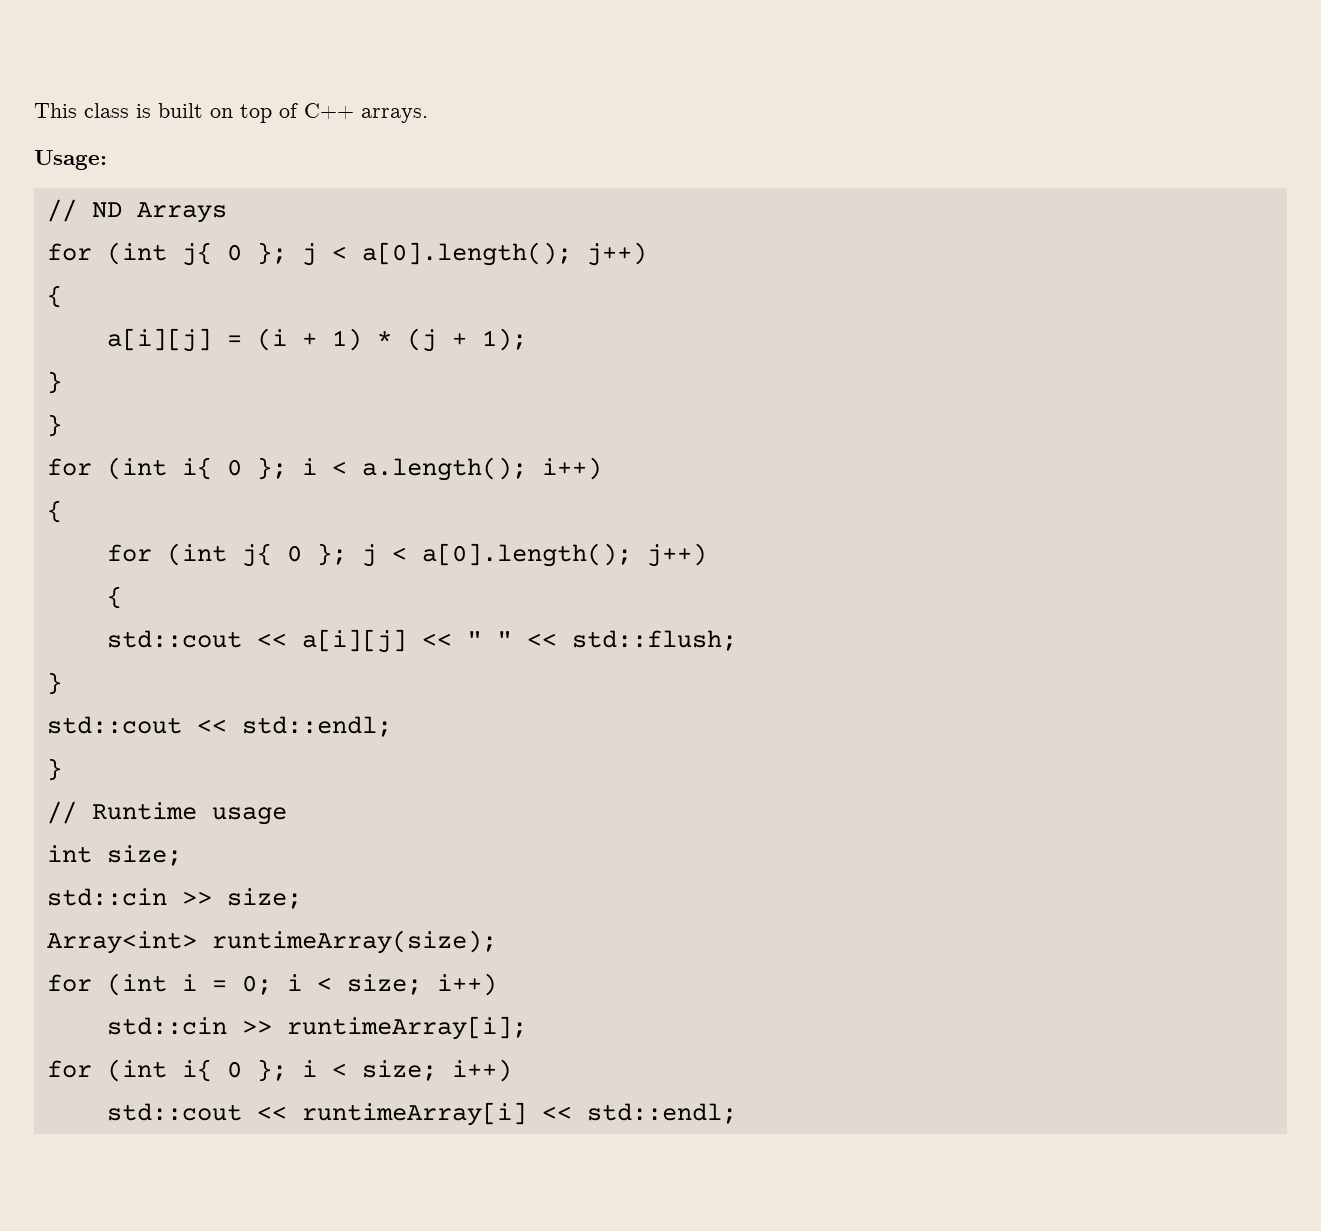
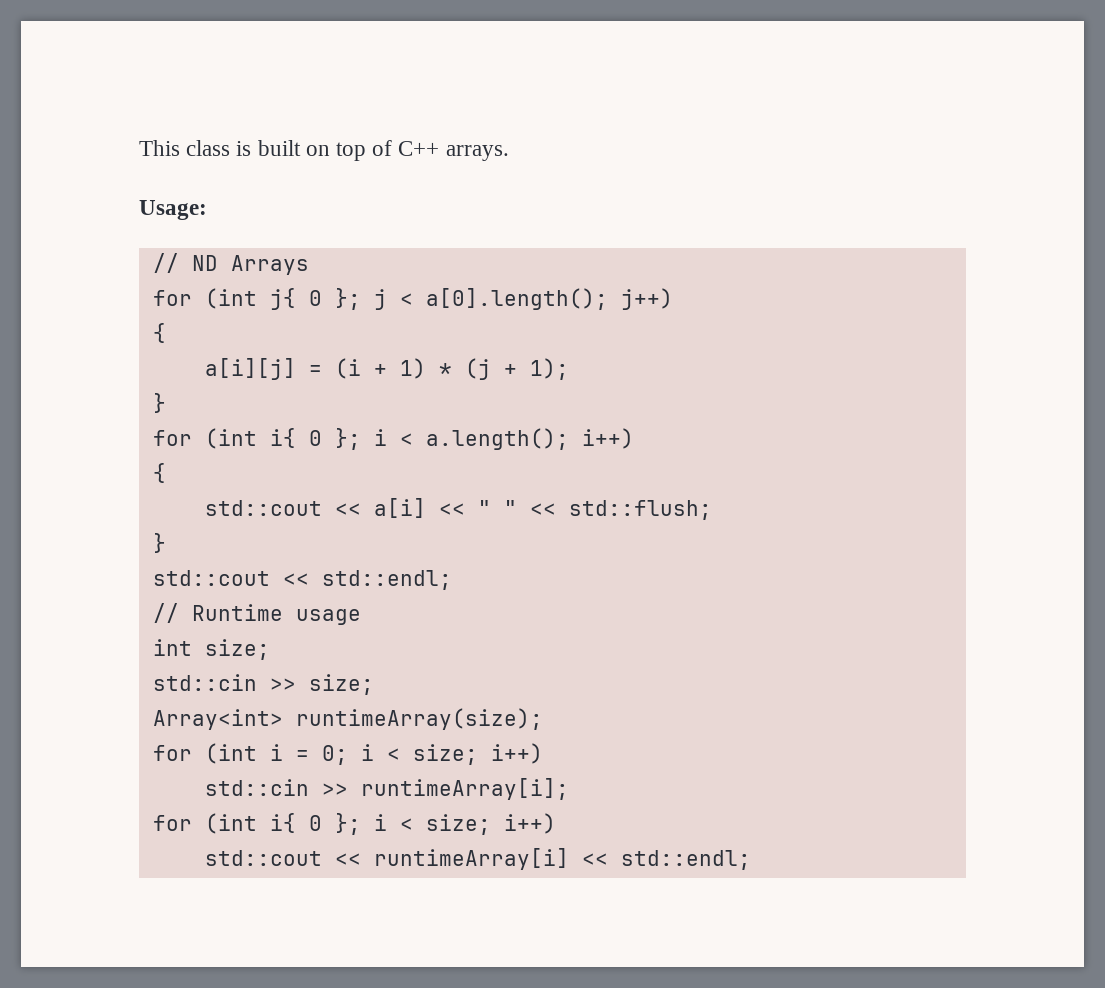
  a[i][j] = (i + 1) * (j + 1);
- }
  for (int i{ 0 }; i < a.length(); i++)
  {
- for (int j{ 0 }; j < a[0].length(); j++)
- {
- std::cout << a[i][j] << " " << std::flush;
+ std::cout << a[i] << " " << std::flush;
  std::cout << std::endl;
- }

